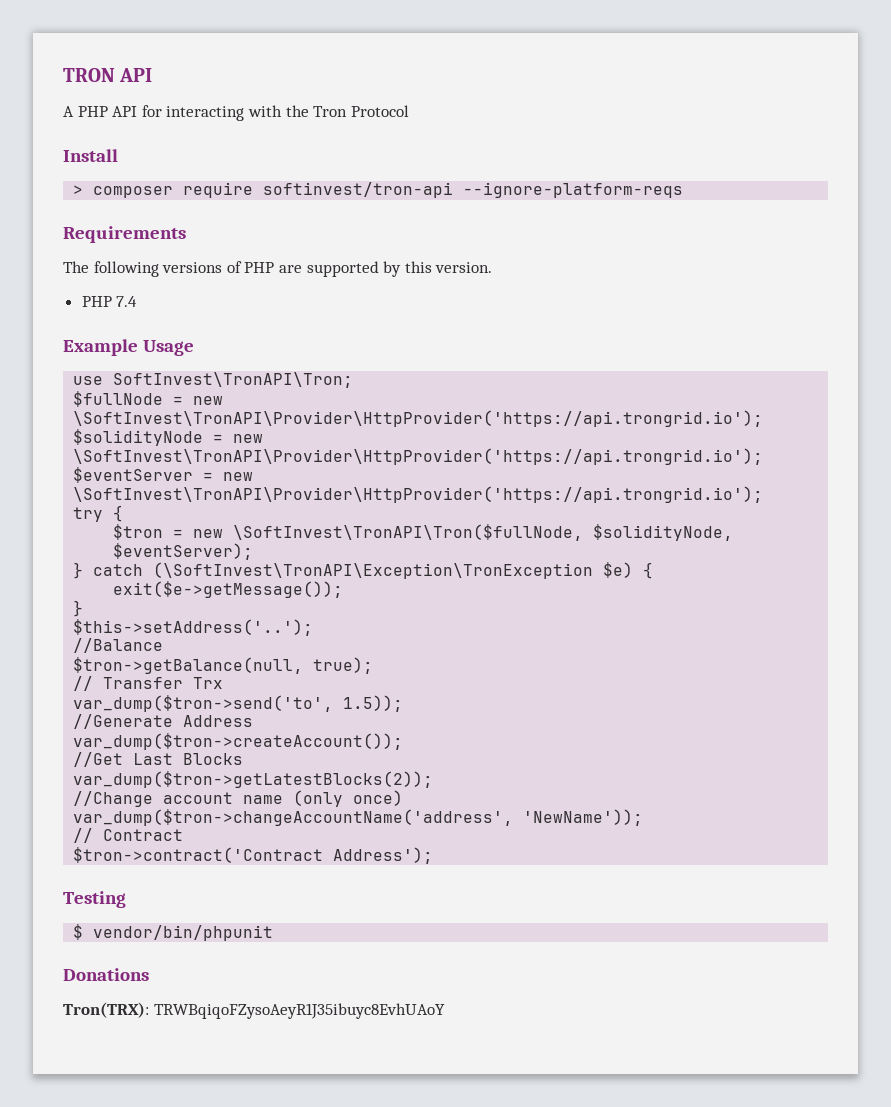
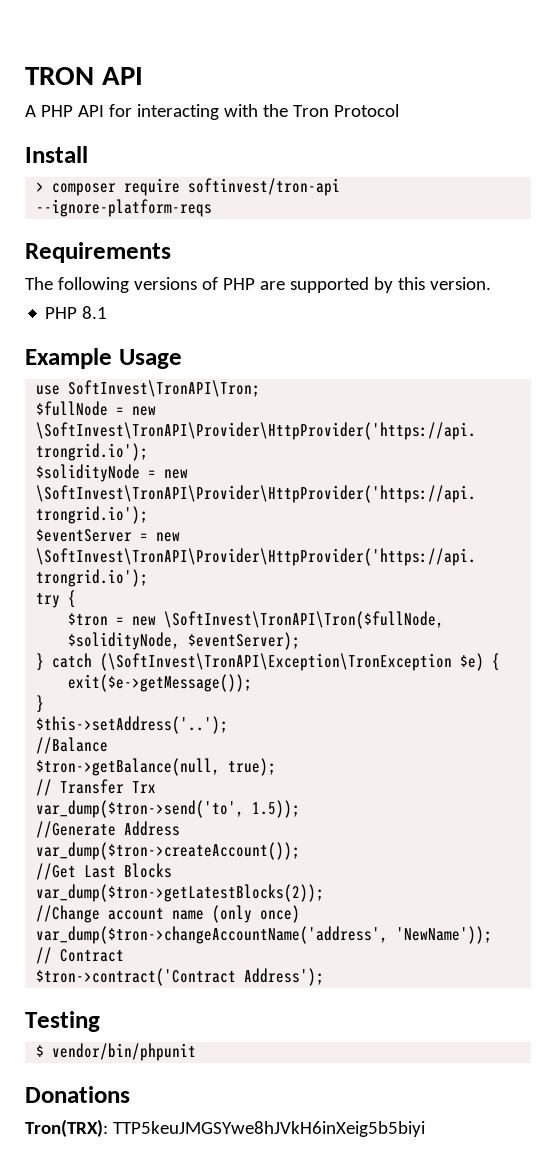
- PHP 7.4
+ PHP 8.1
- Tron(TRX): TRWBqiqoFZysoAeyR1J35ibuyc8EvhUAoY
+ Tron(TRX): TTP5keuJMGSYwe8hJVkH6inXeig5b5biyi

